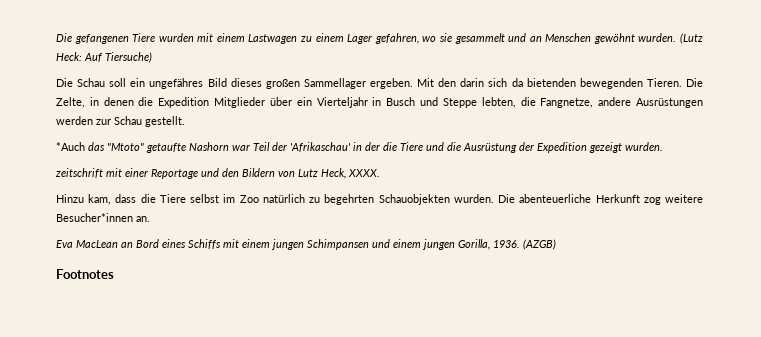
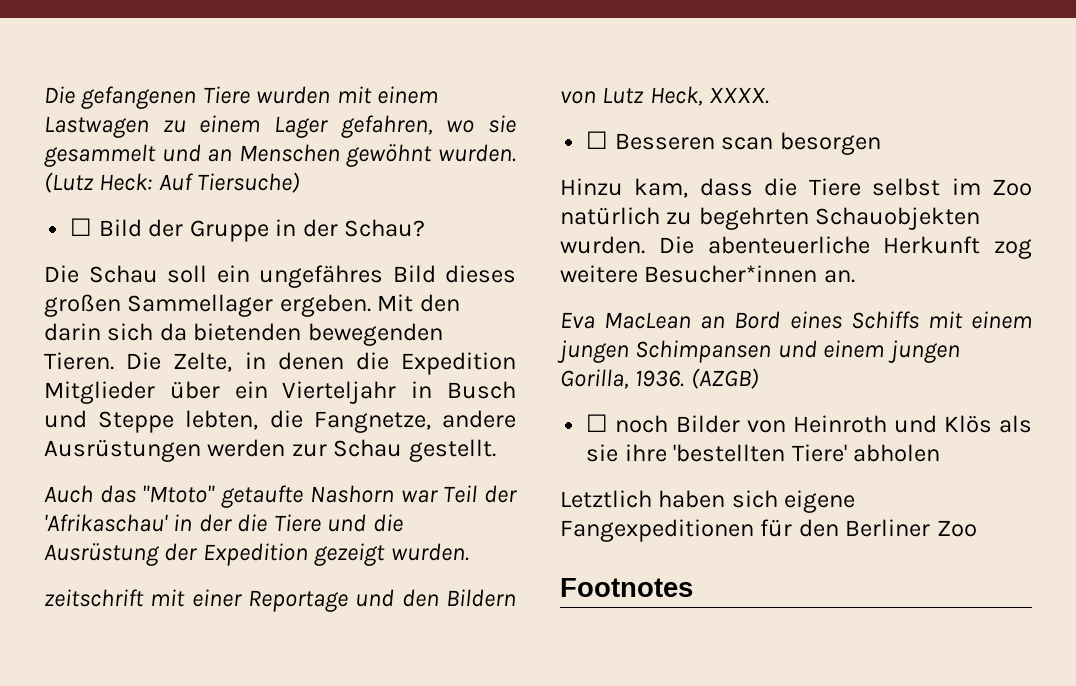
+ ☐ Bild der Gruppe in der Schau?
- *Auch das "Mtoto" getaufte Nashorn war Teil der 'Afrikaschau' in der die Tiere und die Ausrüstung der Expedition gezeigt wurden.
+ Auch das "Mtoto" getaufte Nashorn war Teil der 'Afrikaschau' in der die Tiere und die Ausrüstung der Expedition gezeigt wurden.
+ ☐ Besseren scan besorgen
+ ☐ noch Bilder von Heinroth und Klös als sie ihre 'bestellten Tiere' abholen
+ Letztlich haben sich eigene Fangexpeditionen für den Berliner Zoo

